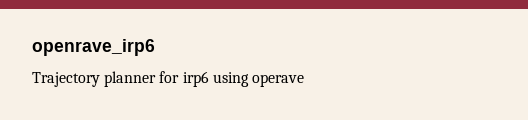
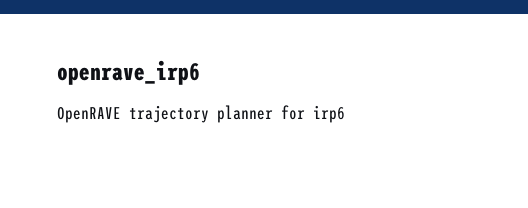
- Trajectory planner for irp6 using operave
+ OpenRAVE trajectory planner for irp6

